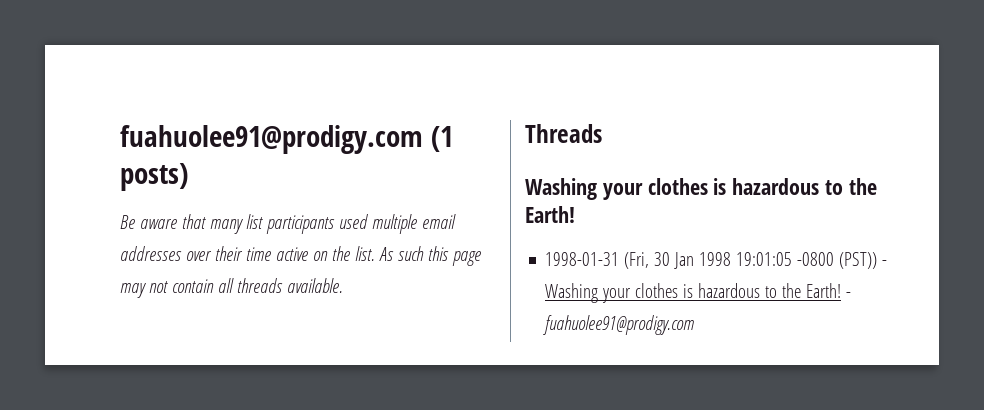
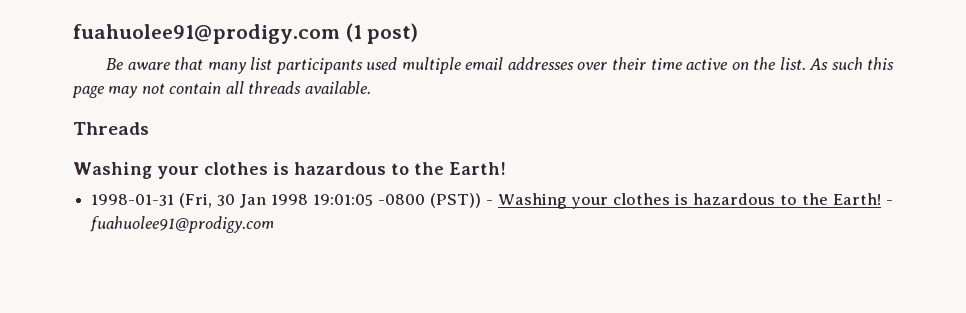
- fuahuolee91@prodigy.com (1 posts)
+ fuahuolee91@prodigy.com (1 post)

